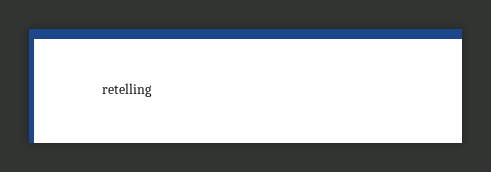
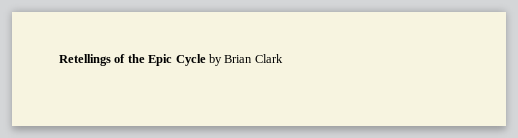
- retelling
+ Retellings of the Epic Cycle by Brian Clark

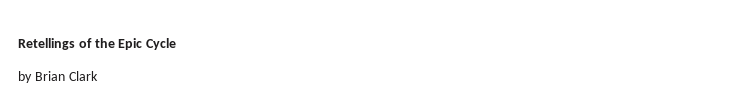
- Retellings of the Epic Cycle by Brian Clark
+ Retellings of the Epic Cycle
+ by Brian Clark

